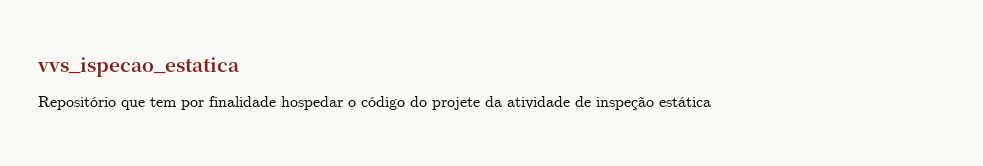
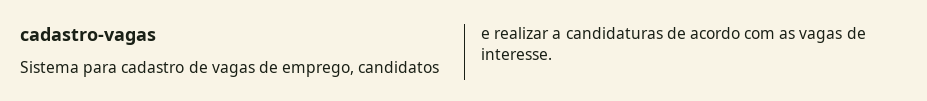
- vvs_ispecao_estatica
- Repositório que tem por finalidade hospedar o código do projete da atividade de inspeção estática
+ cadastro-vagas
+ Sistema para cadastro de vagas de emprego, candidatos e realizar a candidaturas de acordo com as vagas de interesse.

